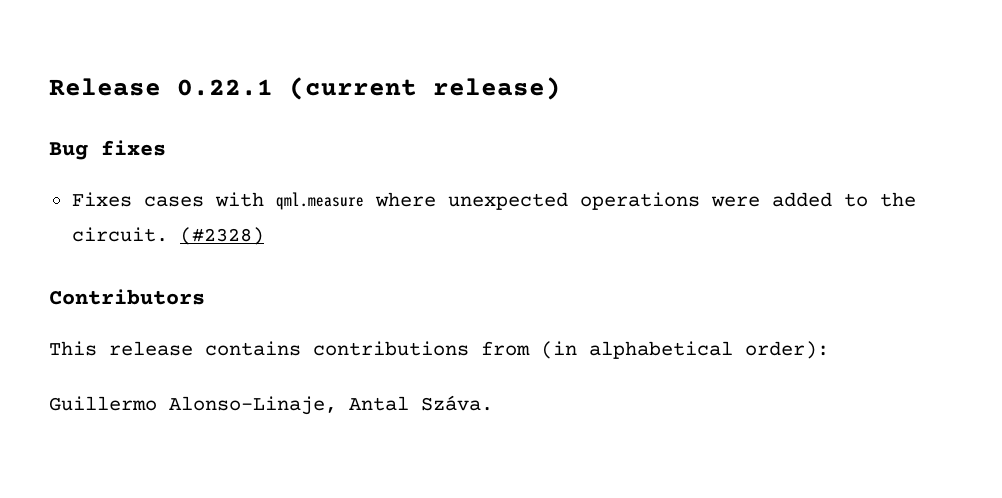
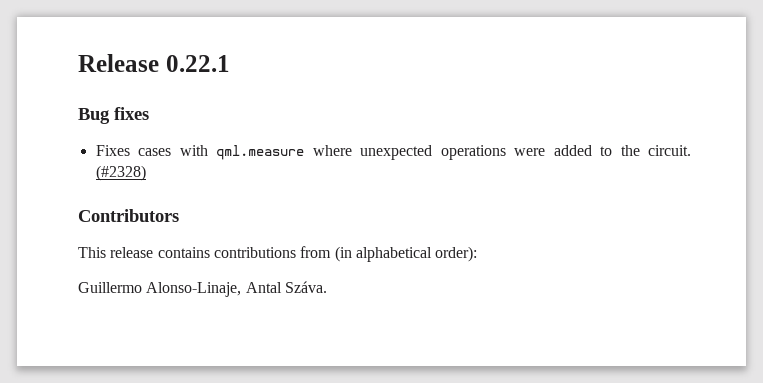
- Release 0.22.1 (current release)
+ Release 0.22.1

